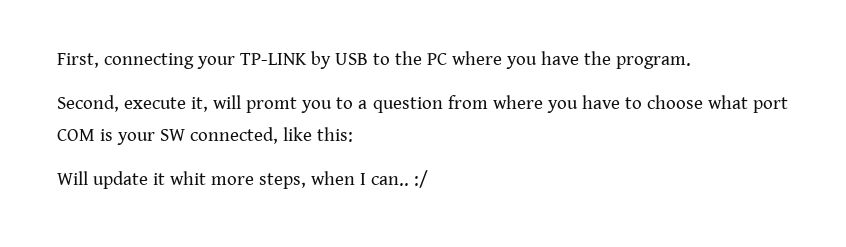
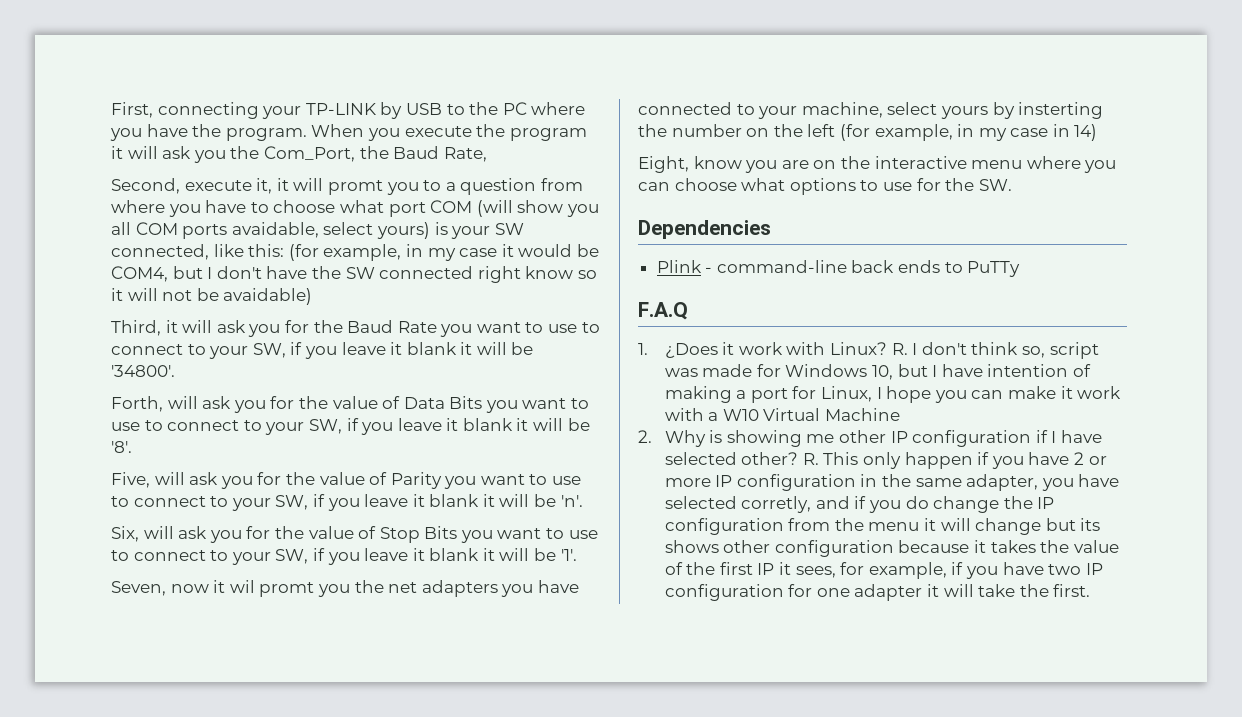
+ When you execute the program it will ask you the Com_Port, the Baud Rate,
- Second, execute it, will promt you to a question from where you have to choose what port COM is your SW connected, like this:
- Will update it whit more steps, when I can.. :/
+ Second, execute it, it will promt you to a question from where you have to choose what port COM (will show you all COM ports avaidable, select yours) is your SW connected, like this: (for example, in my case it would be COM4, but I don't have the SW connected right know so it will not be avaidable)
+ Third, it will ask you for the Baud Rate you want to use to connect to your SW, if you leave it blank it will be '34800'.
+ Forth, will ask you for the value of Data Bits you want to use to connect to your SW, if you leave it blank it will be '8'.
+ Five, will ask you for the value of Parity you want to use to connect to your SW, if you leave it blank it will be 'n'.
+ Six, will ask you for the value of Stop Bits you want to use to connect to your SW, if you leave it blank it will be '1'.
+ Seven, now it wil promt you the net adapters you have connected to your machine, select yours by insterting the number on the left (for example, in my case in 14)
+ Eight, know you are on the interactive menu where you can choose what options to use for the SW.
+ Dependencies
+ Plink - command-line back ends to PuTTy
+ F.A.Q
+ 1. ¿Does it work with Linux? R. I don't think so, script was made for Windows 10, but I have intention of making a port for Linux, I hope you can make it work with a W10 Virtual Machine
+ 2. Why is showing me other IP configuration if I have selected other? R. This only happen if you have 2 or more IP configuration in the same adapter, you have selected corretly, and if you do change the IP configuration from the menu it will change but its shows other configuration because it takes the value of the first IP it sees, for example, if you have two IP configuration for one adapter it will take the first.

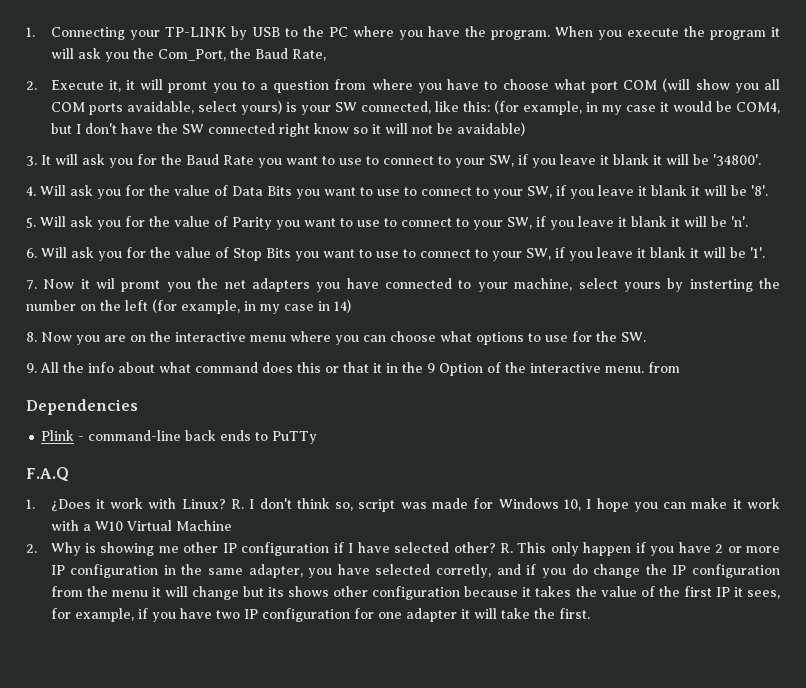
- First, connecting your TP-LINK by USB to the PC where you have the program.
+ 1. Connecting your TP-LINK by USB to the PC where you have the program.
- Second, execute it, it will promt you to a question from where you have to choose what port COM (will show you all COM ports avaidable, select yours) is your SW connected, like this: (for example, in my case it would be COM4, but I don't have the SW connected right know so it will not be avaidable)
+ 2. Execute it, it will promt you to a question from where you have to choose what port COM (will show you all COM ports avaidable, select yours) is your SW connected, like this: (for example, in my case it would be COM4, but I don't have the SW connected right know so it will not be avaidable)
- Third, it will ask you for the Baud Rate you want to use to connect to your SW, if you leave it blank it will be '34800'.
+ 3. It will ask you for the Baud Rate you want to use to connect to your SW, if you leave it blank it will be '34800'.
- Forth, will ask you for the value of Data Bits you want to use to connect to your SW, if you leave it blank it will be '8'.
+ 4. Will ask you for the value of Data Bits you want to use to connect to your SW, if you leave it blank it will be '8'.
- Five, will ask you for the value of Parity you want to use to connect to your SW, if you leave it blank it will be 'n'.
+ 5. Will ask you for the value of Parity you want to use to connect to your SW, if you leave it blank it will be 'n'.
- Six, will ask you for the value of Stop Bits you want to use to connect to your SW, if you leave it blank it will be '1'.
+ 6. Will ask you for the value of Stop Bits you want to use to connect to your SW, if you leave it blank it will be '1'.
- Seven, now it wil promt you the net adapters you have connected to your machine, select yours by insterting the number on the left (for example, in my case in 14)
+ 7. Now it wil promt you the net adapters you have connected to your machine, select yours by insterting the number on the left (for example, in my case in 14)
- Eight, know you are on the interactive menu where you can choose what options to use for the SW.
+ 8. Now you are on the interactive menu where you can choose what options to use for the SW.
+ 9. All the info about what command does this or that it in the 9 Option of the interactive menu. from
- R. I don't think so, script was made for Windows 10, but I have intention of making a port for Linux, I hope you can make it work with a W10 Virtual Machine
+ R. I don't think so, script was made for Windows 10, I hope you can make it work with a W10 Virtual Machine

